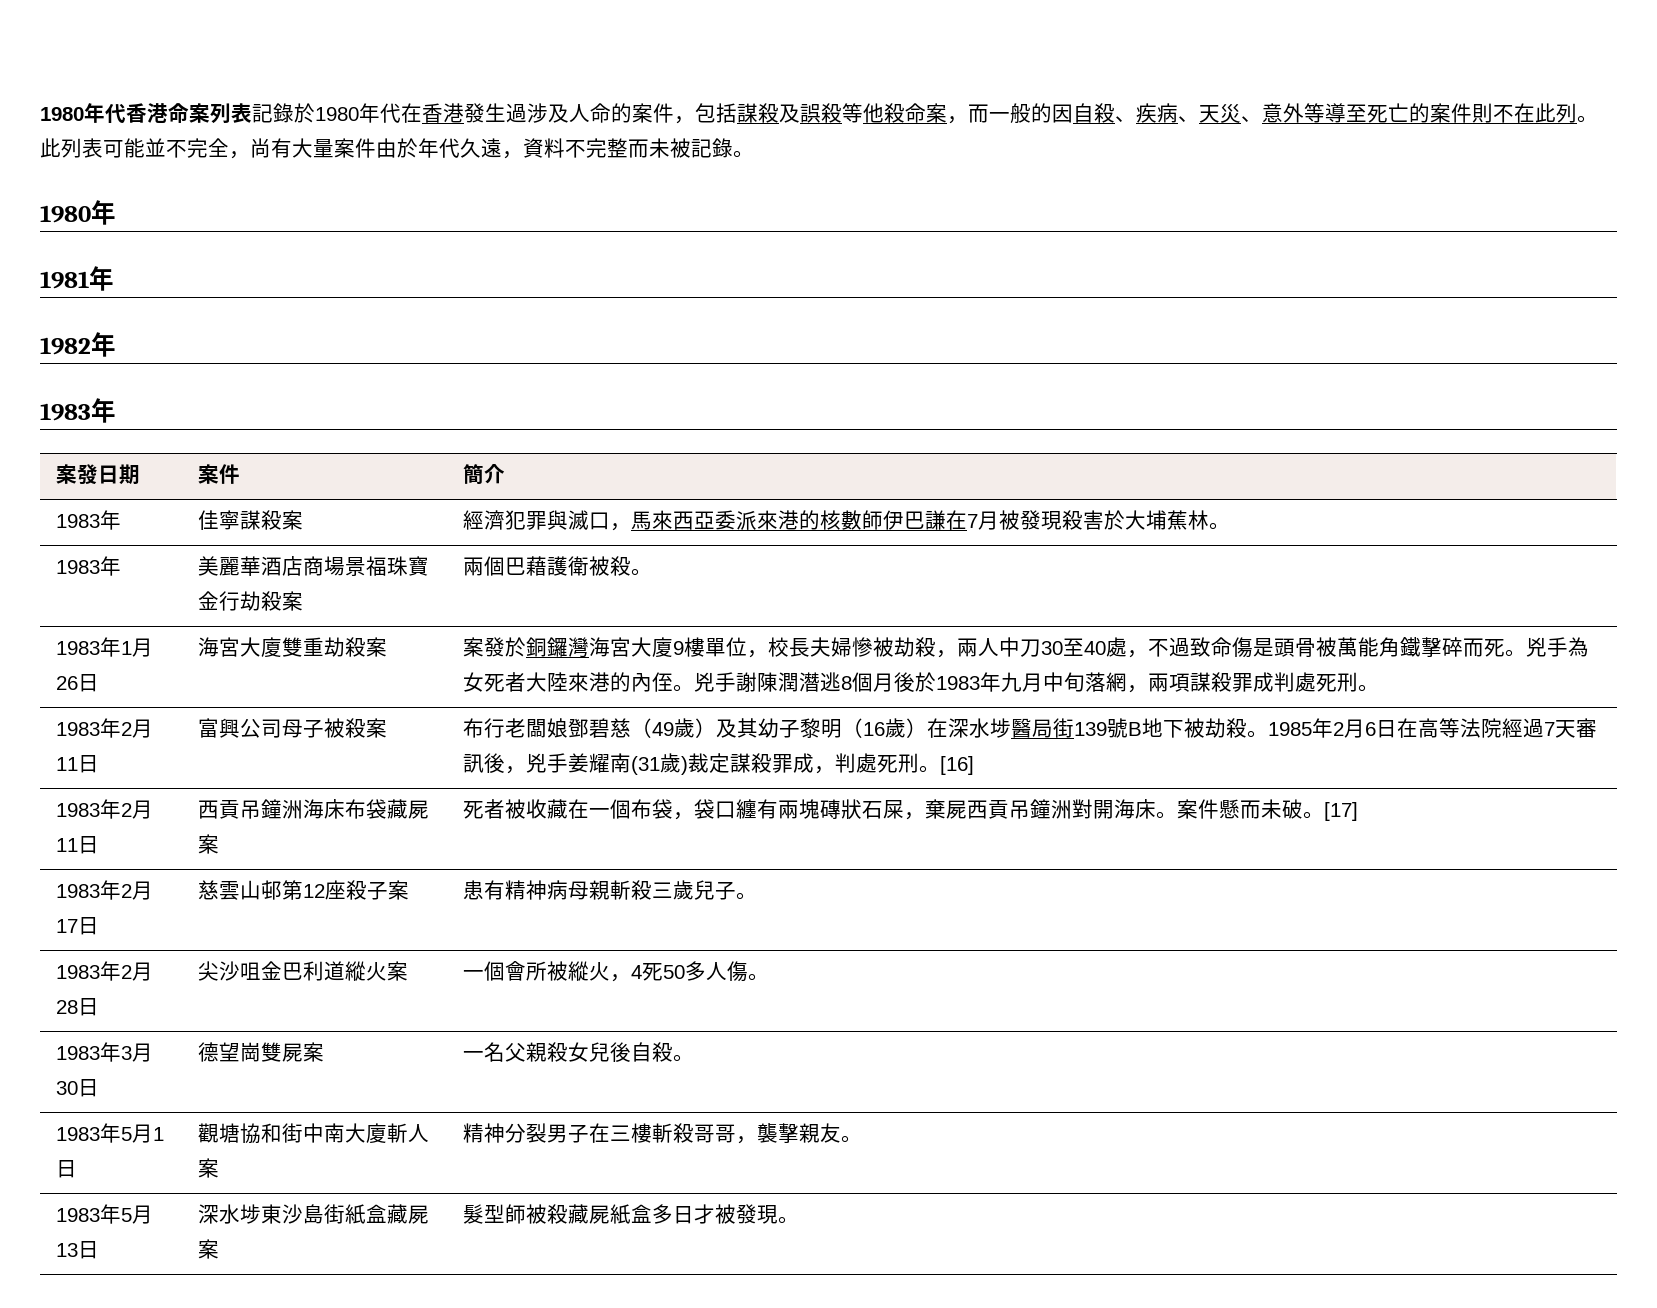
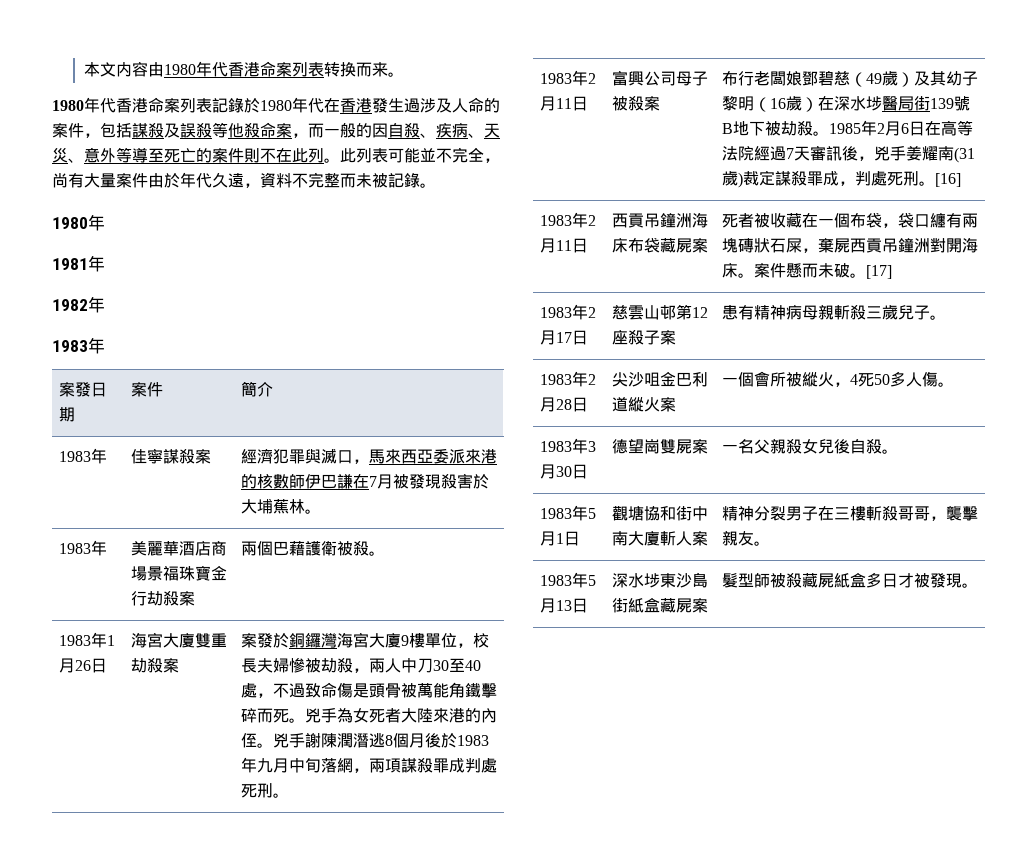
+ 本文内容由1980年代香港命案列表转换而来。

